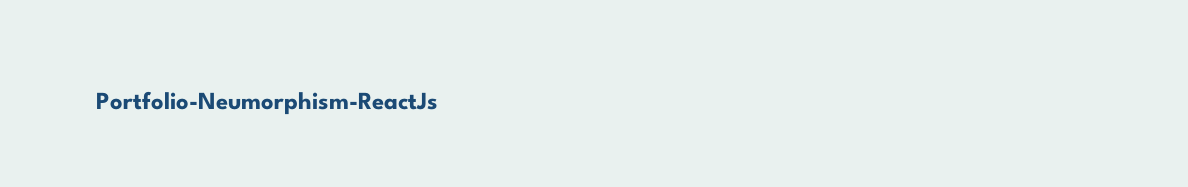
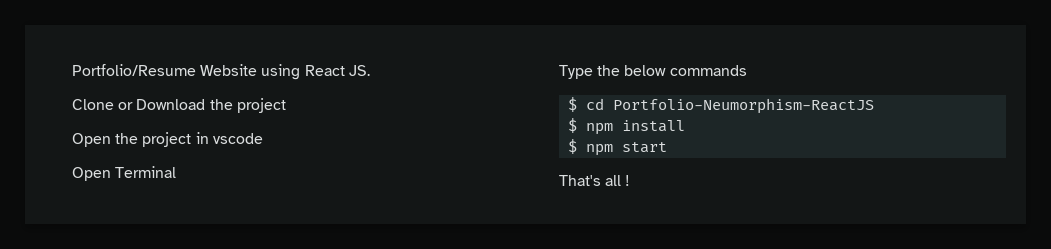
- Portfolio-Neumorphism-ReactJs
+ Portfolio/Resume Website using React JS.
+ Clone or Download the project
+ Open the project in vscode
+ Open Terminal
+ Type the below commands
+ $ cd Portfolio-Neumorphism-ReactJS
+ $ npm install
+ $ npm start
+ That's all !

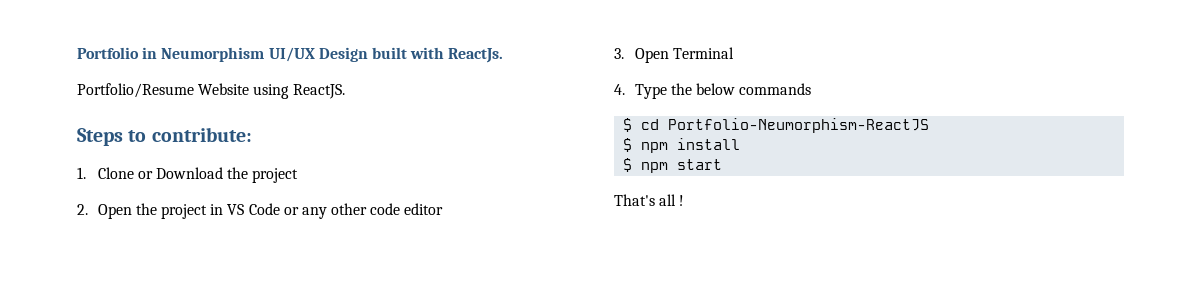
- Portfolio/Resume Website using React JS.
- Clone or Download the project
+ Portfolio in Neumorphism UI/UX Design built with ReactJs.
+ Portfolio/Resume Website using ReactJS.
+ Steps to contribute:
+ 1. Clone or Download the project
- Open the project in vscode
- Open Terminal
+ 2. Open the project in VS Code or any other code editor
+ 3. Open Terminal
- Type the below commands
+ 4. Type the below commands

